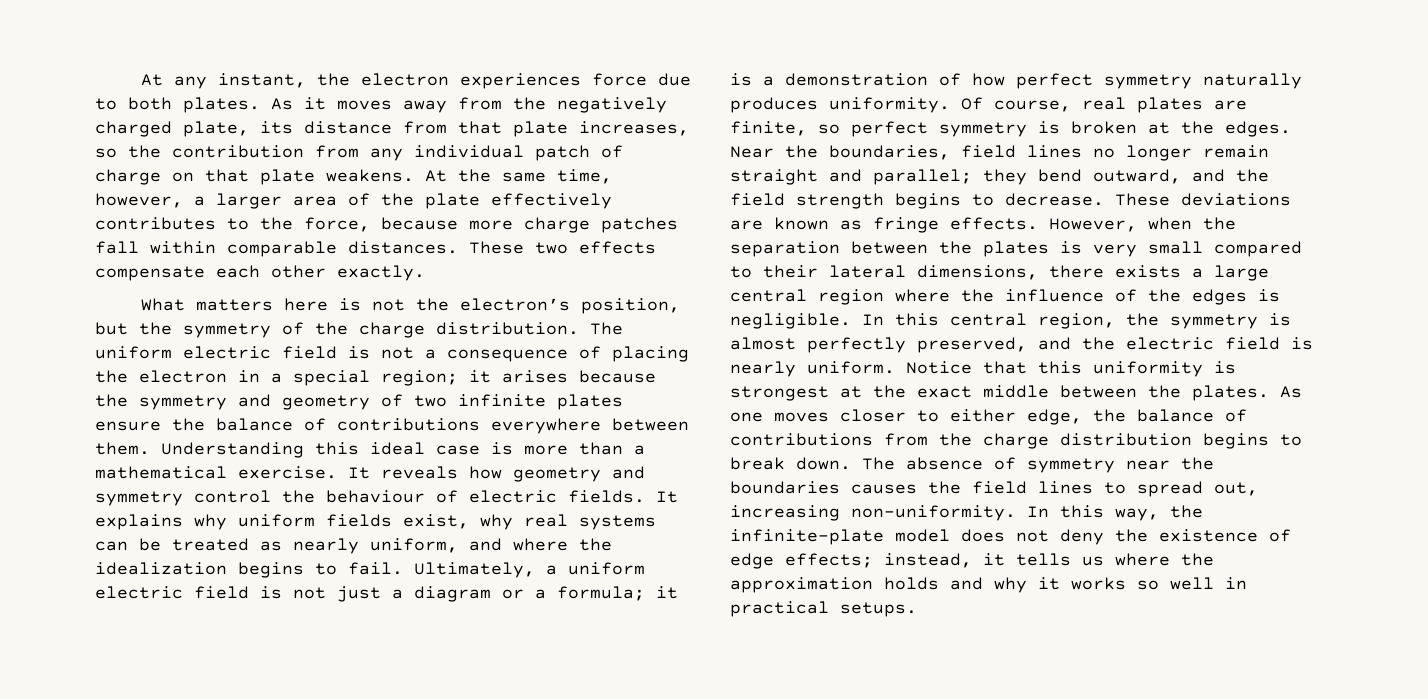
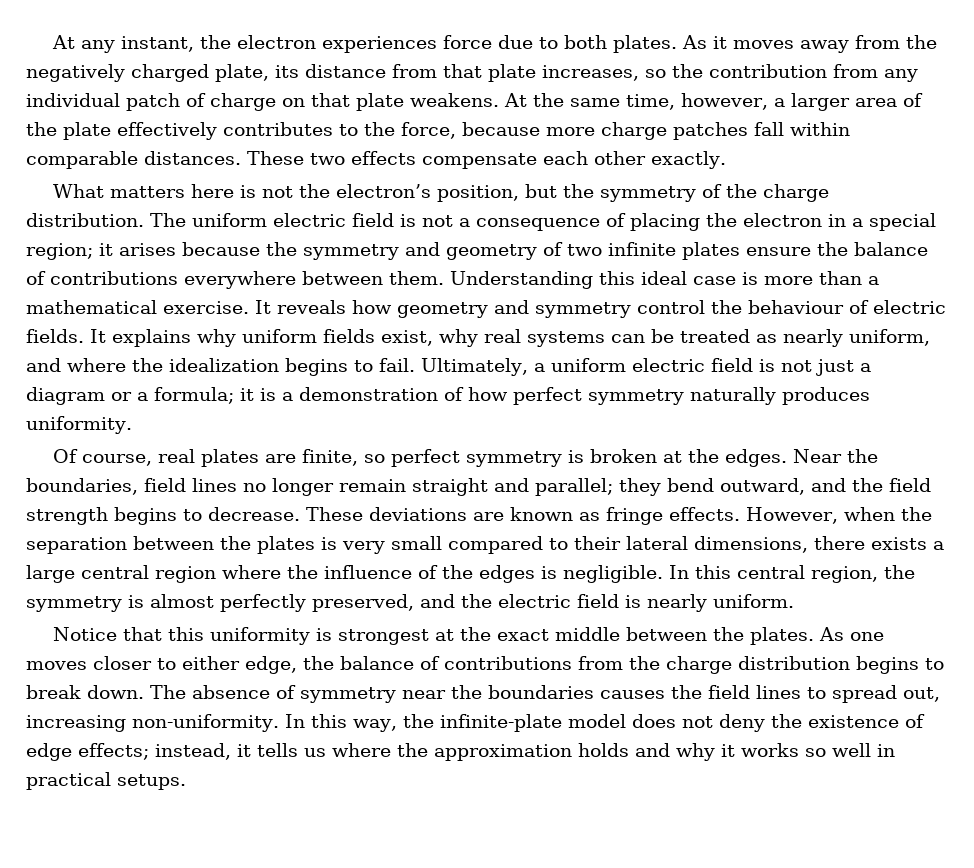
- Ultimately, a uniform electric field is not just a diagram or a formula; it is a demonstration of how perfect symmetry naturally produces uniformity. Of course, real plates are finite, so perfect symmetry is broken at the edges.
+ Ultimately, a uniform electric field is not just a diagram or a formula; it is a demonstration of how perfect symmetry naturally produces uniformity.
+ Of course, real plates are finite, so perfect symmetry is broken at the edges.
- In this central region, the symmetry is almost perfectly preserved, and the electric field is nearly uniform. Notice that this uniformity is strongest at the exact middle between the plates.
+ In this central region, the symmetry is almost perfectly preserved, and the electric field is nearly uniform.
+ Notice that this uniformity is strongest at the exact middle between the plates.

